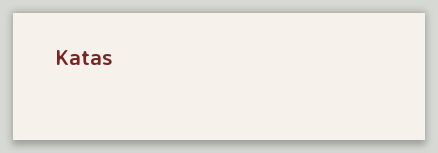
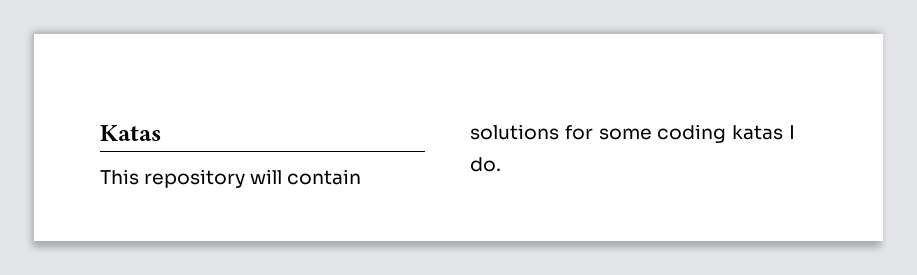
+ This repository will contain solutions for some coding katas I do.

